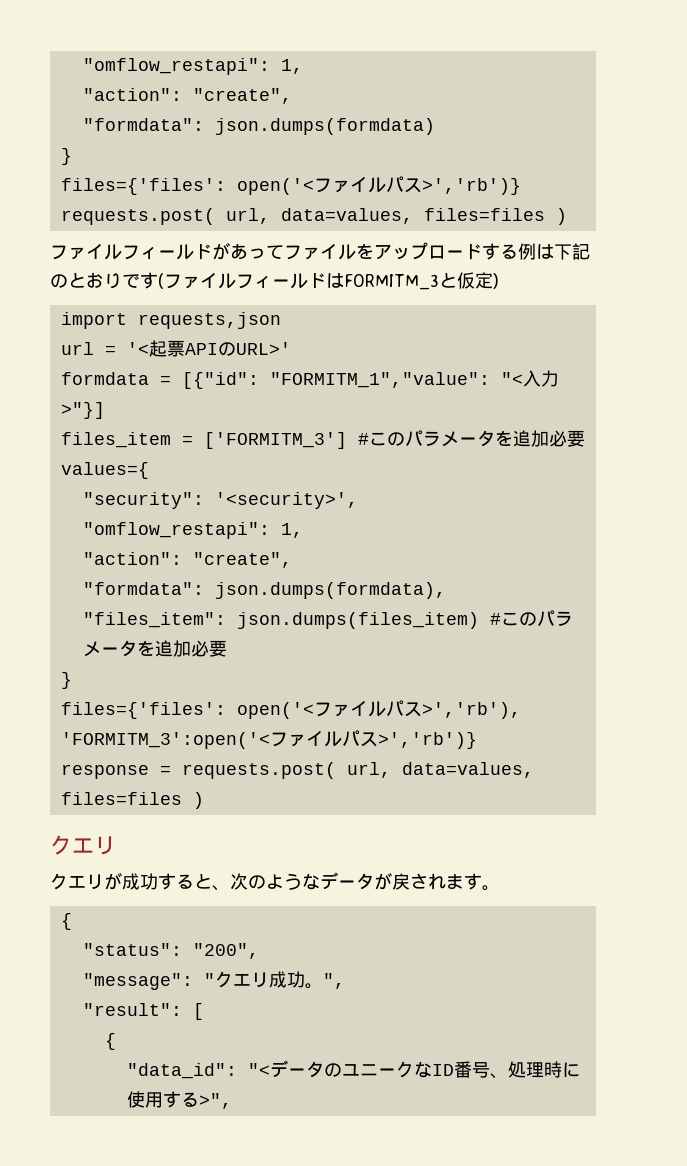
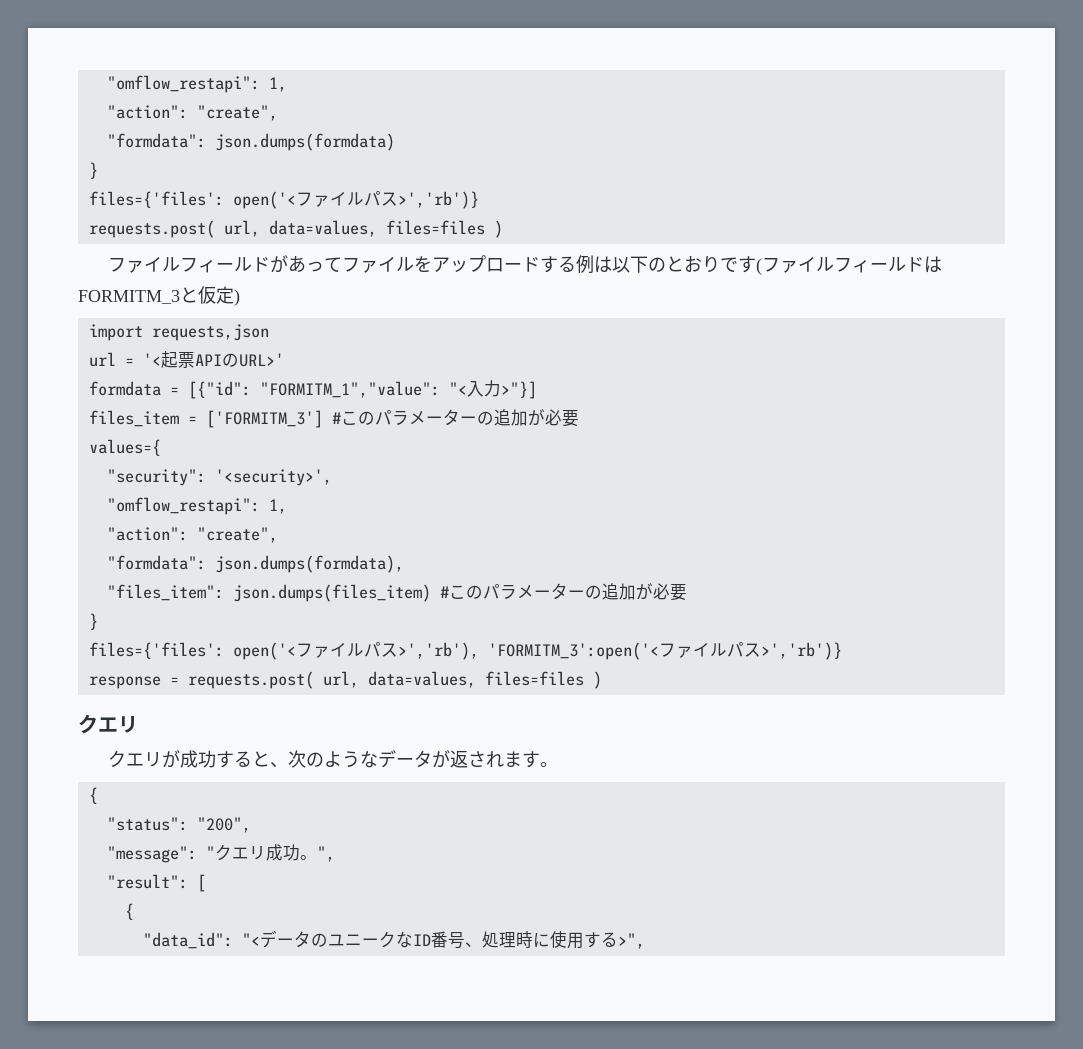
- ファイルフィールドがあってファイルをアップロードする例は下記のとおりです(ファイルフィールドはFORMITM_3と仮定)
+ ファイルフィールドがあってファイルをアップロードする例は以下のとおりです(ファイルフィールドはFORMITM_3と仮定)
- files_item = ['FORMITM_3'] #このパラメータを追加必要
+ files_item = ['FORMITM_3'] #このパラメーターの追加が必要
- "files_item": json.dumps(files_item) #このパラメータを追加必要
+ "files_item": json.dumps(files_item) #このパラメーターの追加が必要
- クエリが成功すると、次のようなデータが戻されます。
+ クエリが成功すると、次のようなデータが返されます。

